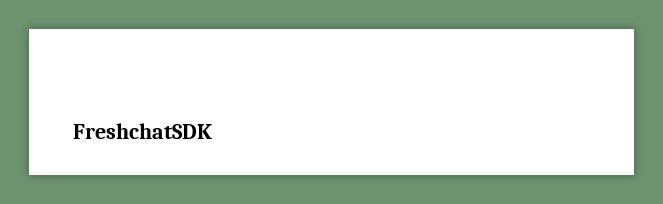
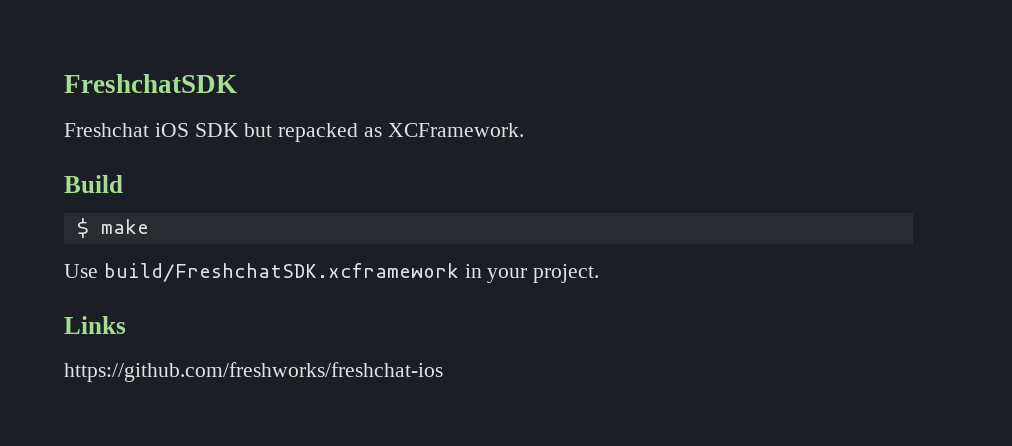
+ Freshchat iOS SDK but repacked as XCFramework.
+ Build
+ $ make
+ Use build/FreshchatSDK.xcframework in your project.
+ Links
+ https://github.com/freshworks/freshchat-ios

